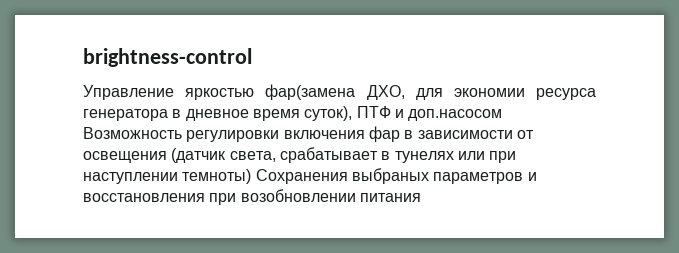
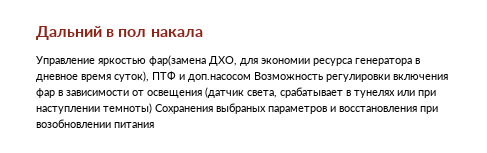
- brightness-control
+ Дальний в пол накала

